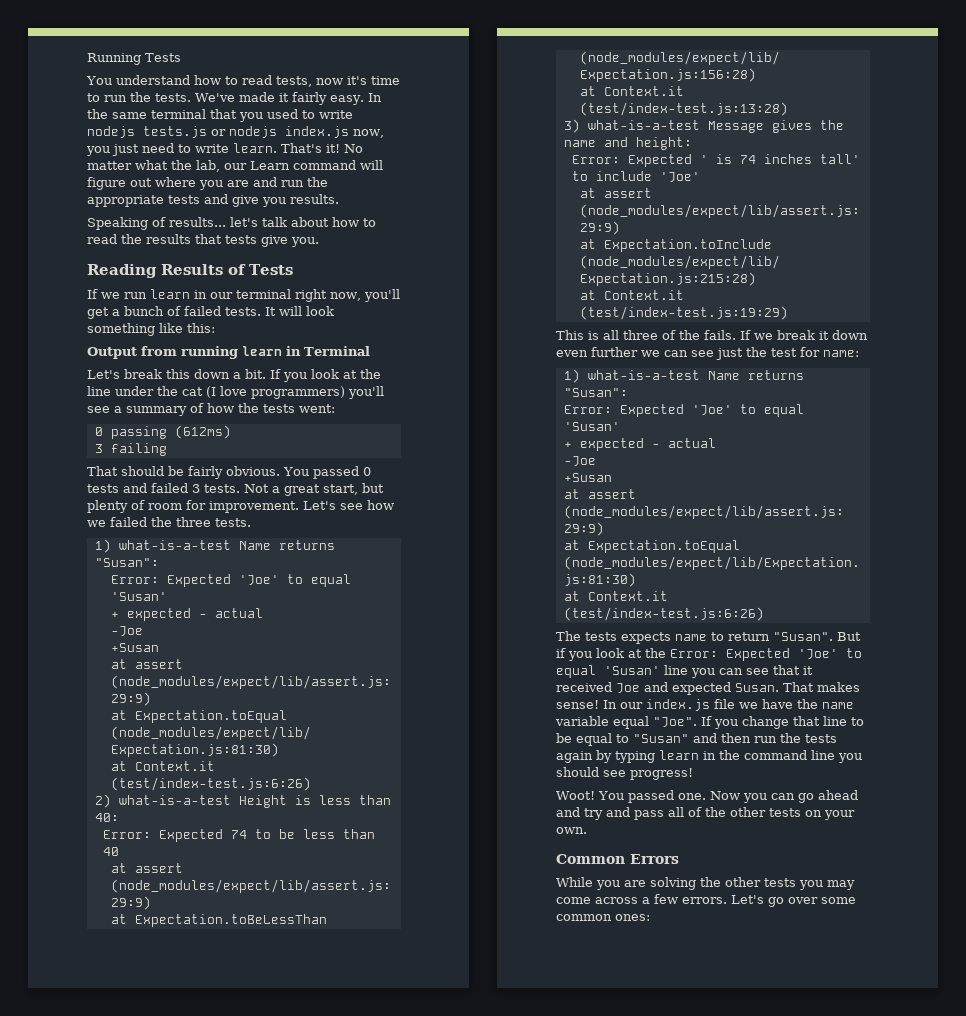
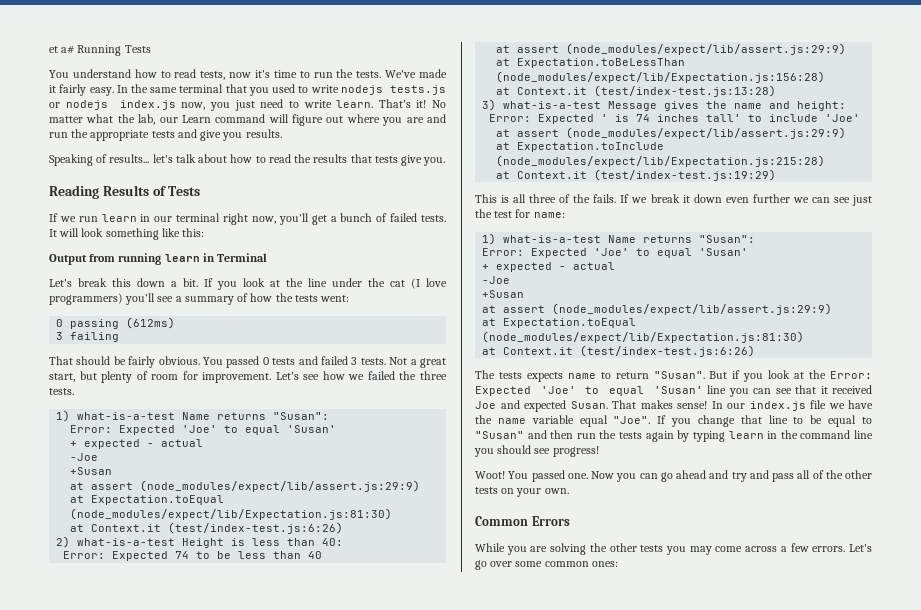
- Running Tests
+ et a# Running Tests

